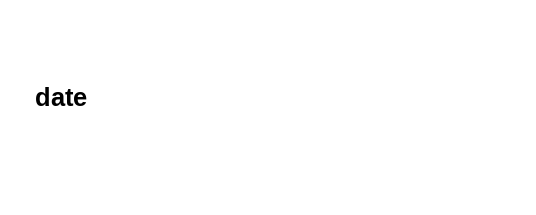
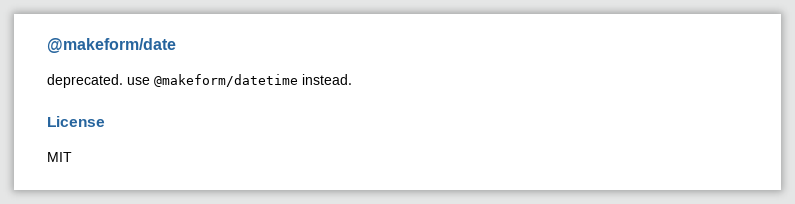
- date
+ @makeform/date
+ deprecated. use @makeform/datetime instead.
+ License
+ MIT

